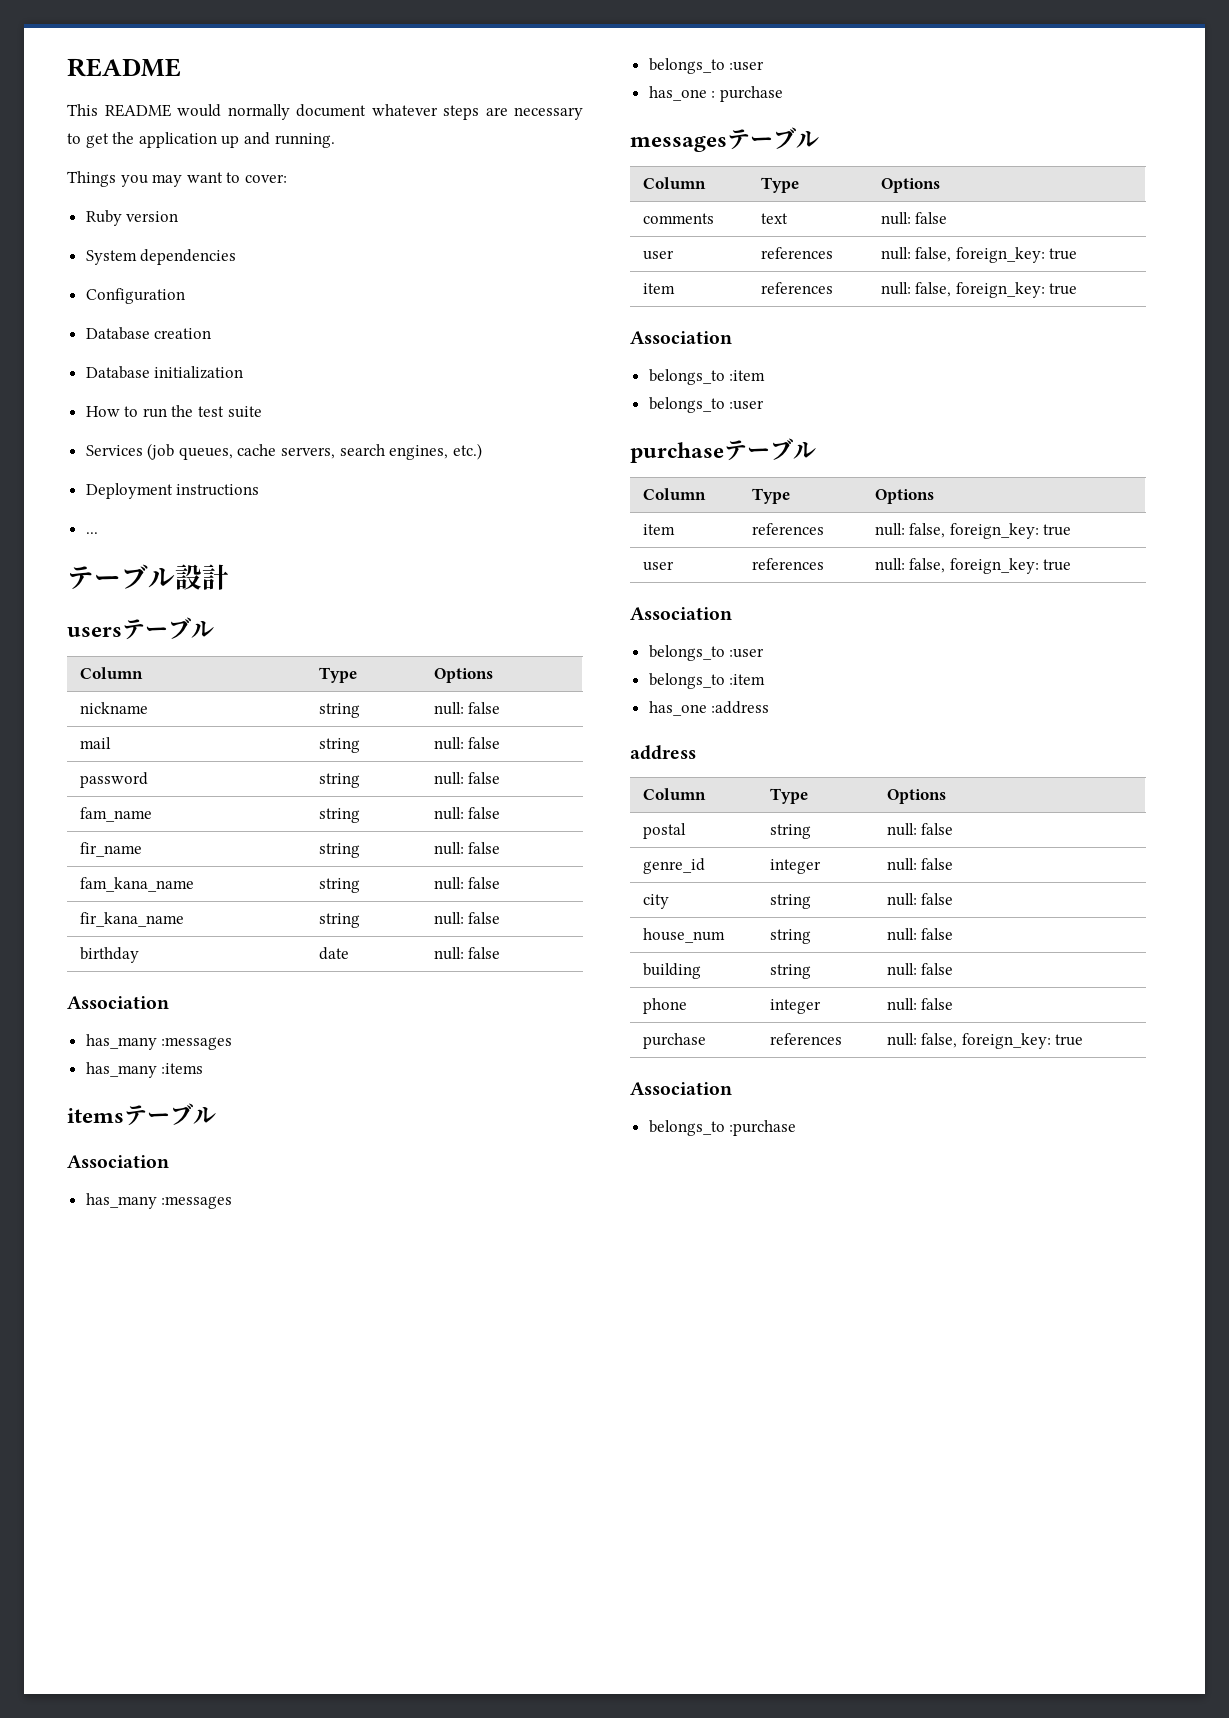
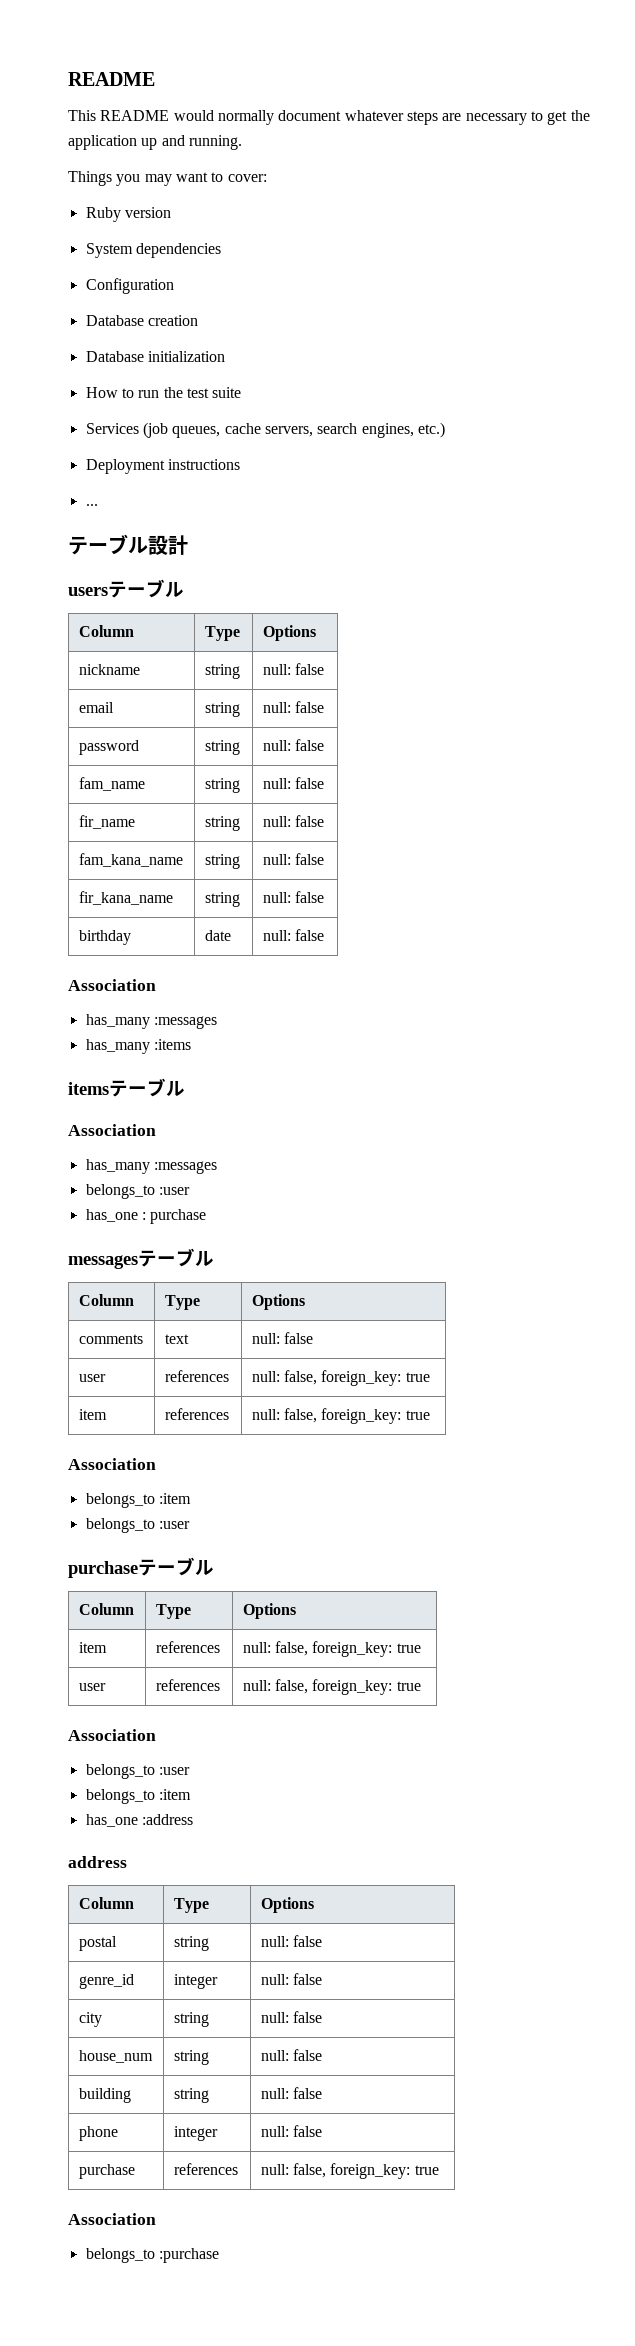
- mail | string | null: false
+ email | string | null: false

